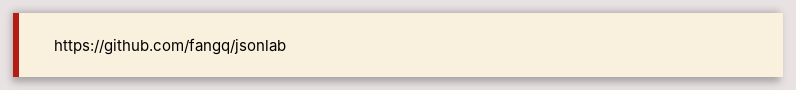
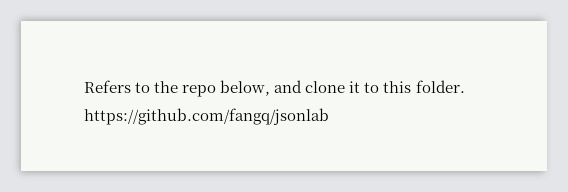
+ Refers to the repo below, and clone it to this folder.

